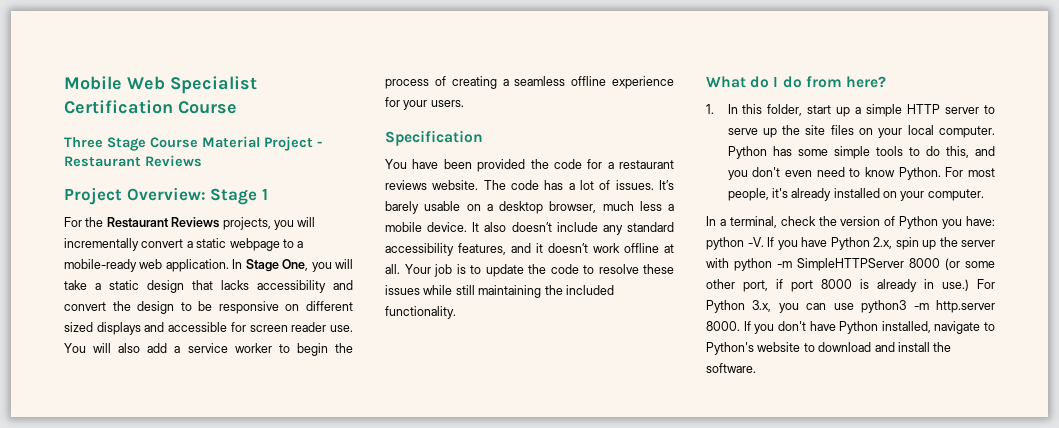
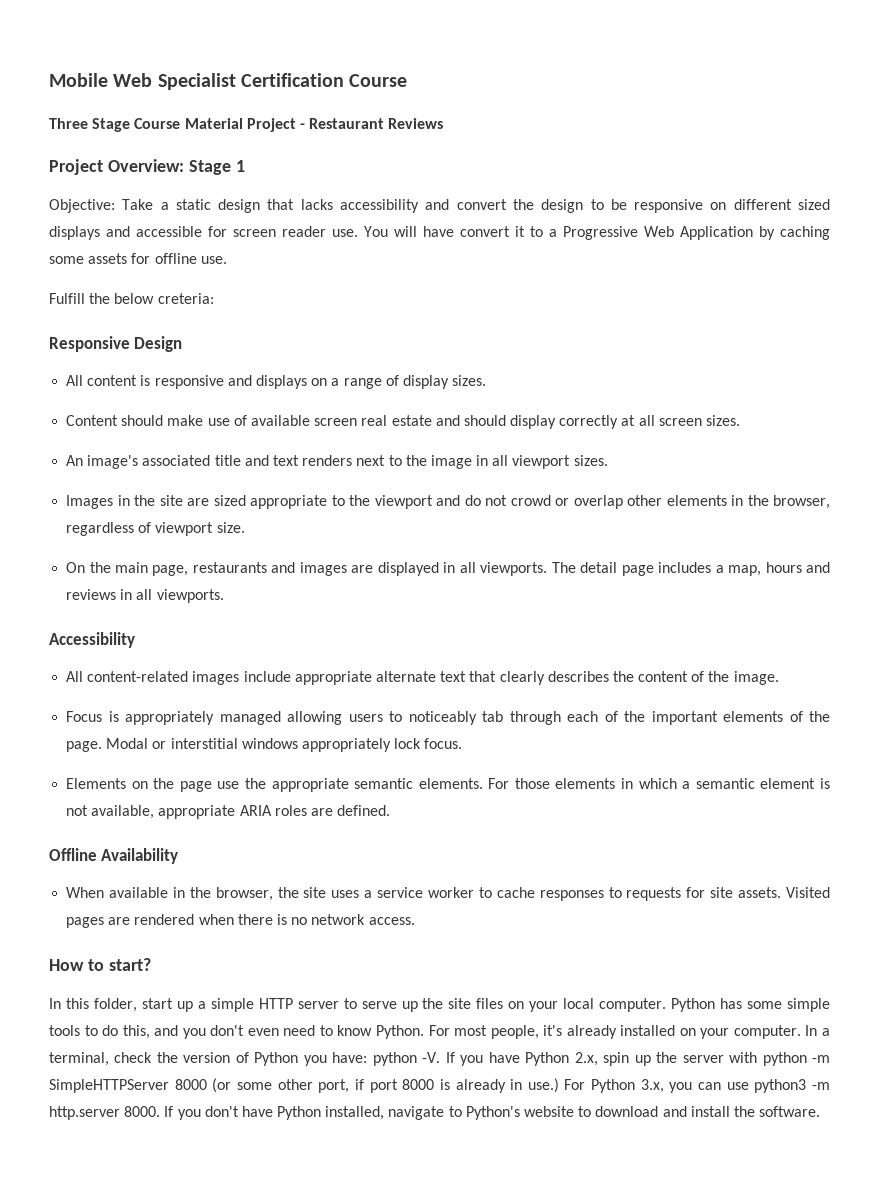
- For the Restaurant Reviews projects, you will incrementally convert a static webpage to a mobile-ready web application. In Stage One, you will take a static design that lacks accessibility and convert the design to be responsive on different sized displays and accessible for screen reader use.
+ Objective: Take a static design that lacks accessibility and convert the design to be responsive on different sized displays and accessible for screen reader use.
- You will also add a service worker to begin the process of creating a seamless offline experience for your users.
- Specification
- You have been provided the code for a restaurant reviews website. The code has a lot of issues. It’s barely usable on a desktop browser, much less a mobile device. It also doesn’t include any standard accessibility features, and it doesn’t work offline at all. Your job is to update the code to resolve these issues while still maintaining the included functionality.
- What do I do from here?
- 1. In this folder, start up a simple HTTP server to serve up the site files on your local computer.
+ You will have convert it to a Progressive Web Application by caching some assets for offline use.
+ Fulfill the below creteria:
+ Responsive Design
+ All content is responsive and displays on a range of display sizes.
+ Content should make use of available screen real estate and should display correctly at all screen sizes.
+ An image's associated title and text renders next to the image in all viewport sizes.
+ Images in the site are sized appropriate to the viewport and do not crowd or overlap other elements in the browser, regardless of viewport size.
+ On the main page, restaurants and images are displayed in all viewports. The detail page includes a map, hours and reviews in all viewports.
+ Accessibility
+ All content-related images include appropriate alternate text that clearly describes the content of the image.
+ Focus is appropriately managed allowing users to noticeably tab through each of the important elements of the page. Modal or interstitial windows appropriately lock focus.
+ Elements on the page use the appropriate semantic elements. For those elements in which a semantic element is not available, appropriate ARIA roles are defined.
+ Offline Availability
+ When available in the browser, the site uses a service worker to cache responses to requests for site assets. Visited pages are rendered when there is no network access.
+ How to start?
+ In this folder, start up a simple HTTP server to serve up the site files on your local computer.
- For most people, it's already installed on your computer.
- In a terminal, check the version of Python you have: python -V.
+ For most people, it's already installed on your computer. In a terminal, check the version of Python you have: python -V.

